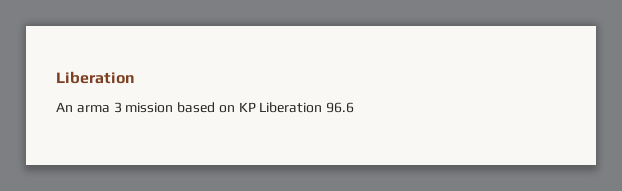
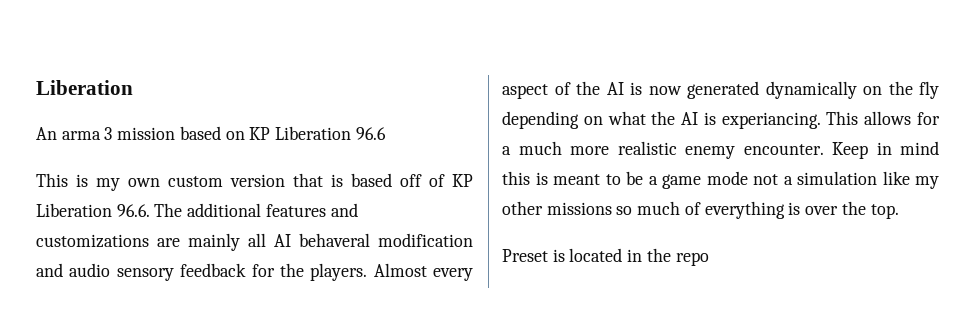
+ This is my own custom version that is based off of KP Liberation 96.6. The additional features and customizations are mainly all AI behaveral modification and audio sensory feedback for the players. Almost every aspect of the AI is now generated dynamically on the fly depending on what the AI is experiancing. This allows for a much more realistic enemy encounter. Keep in mind this is meant to be a game mode not a simulation like my other missions so much of everything is over the top.
+ Preset is located in the repo

